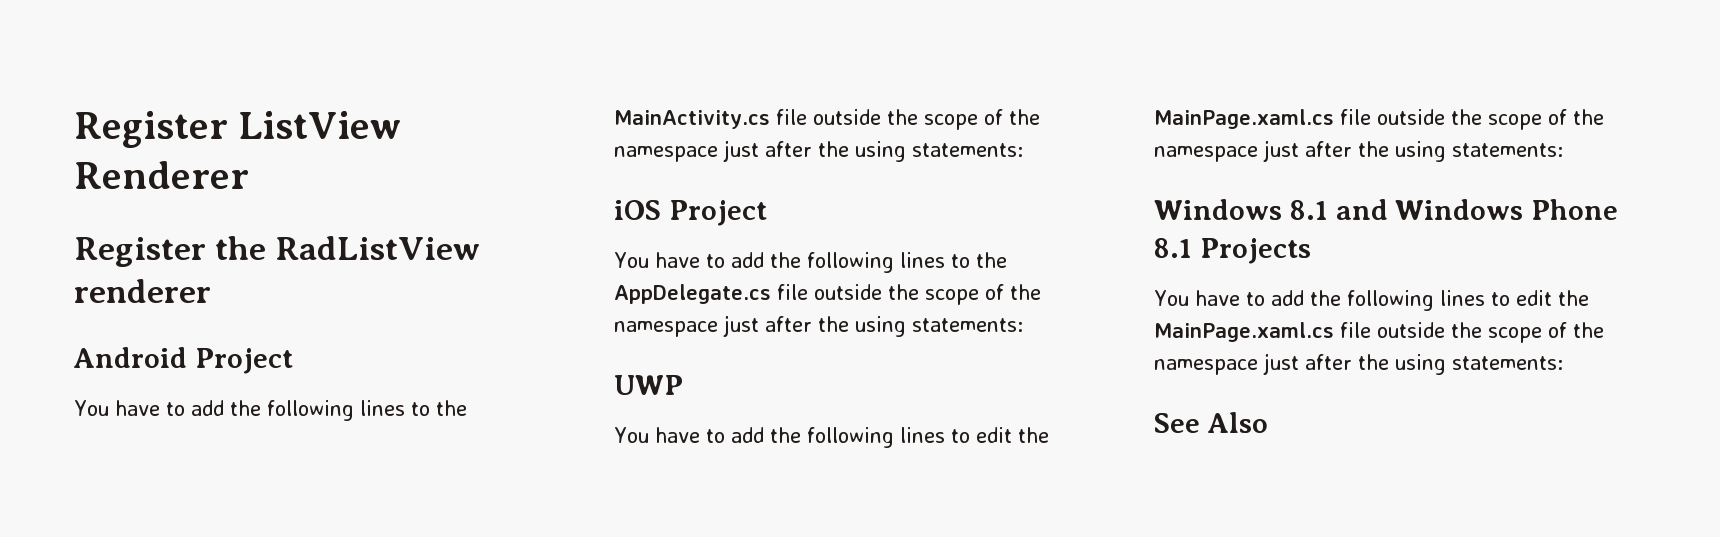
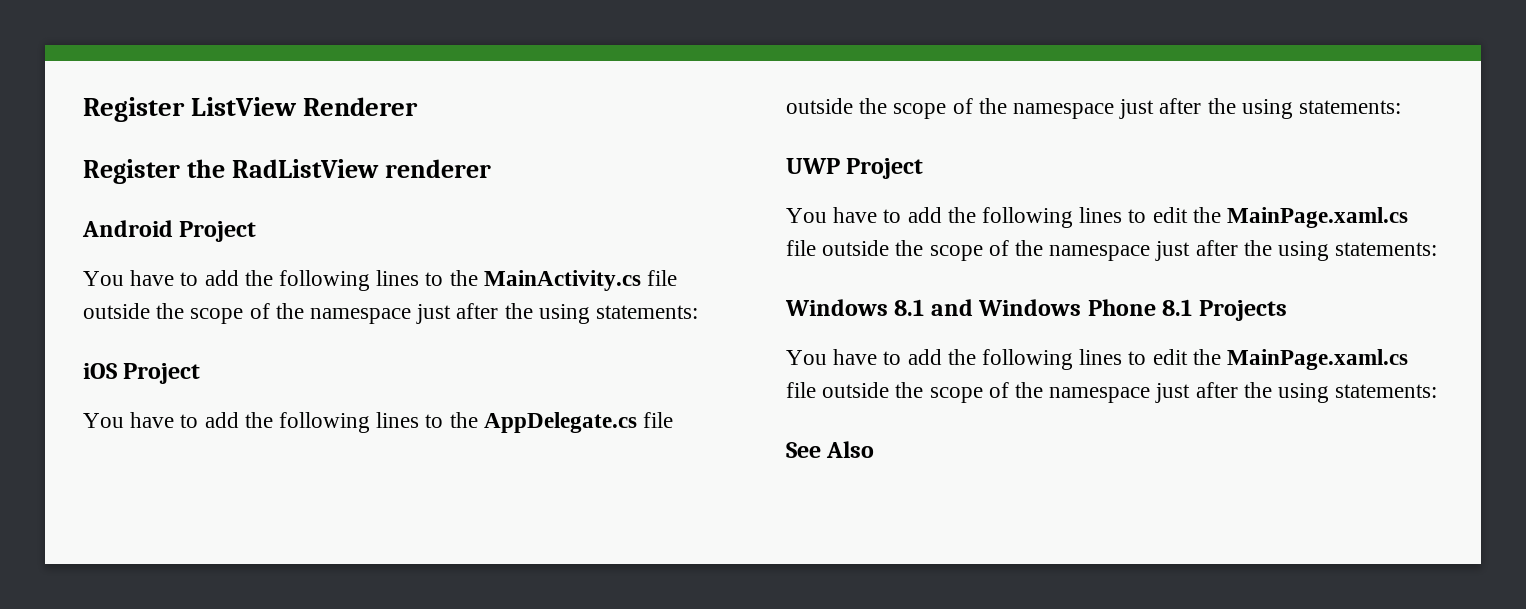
- UWP
+ UWP Project

